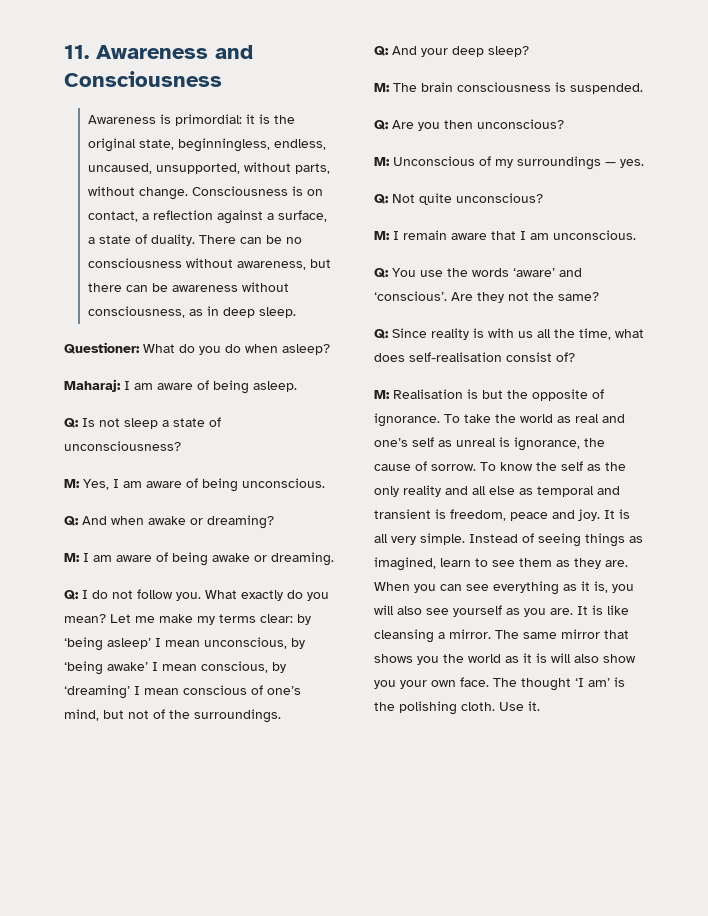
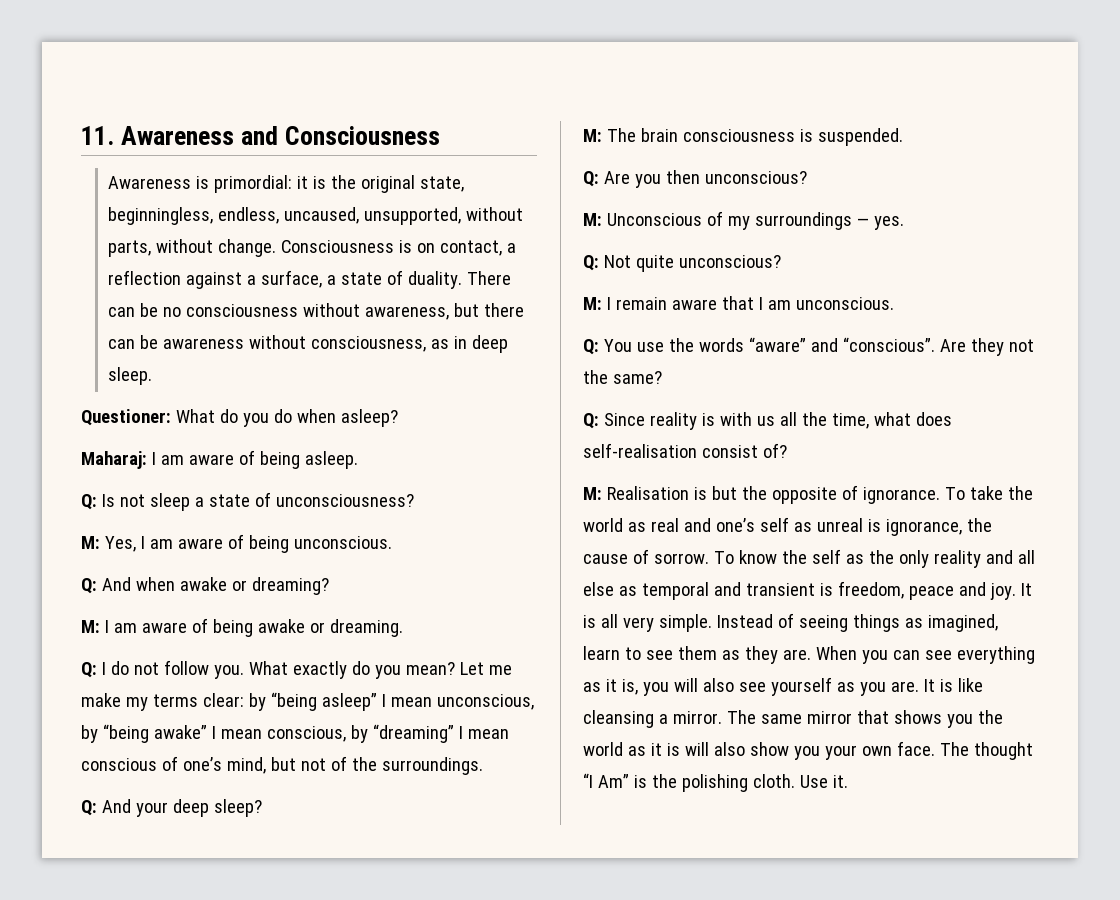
- Let me make my terms clear: by ‘being asleep’ I mean unconscious, by ‘being awake’ I mean conscious, by ‘dreaming’ I mean conscious of one’s mind, but not of the surroundings.
+ Let me make my terms clear: by “being asleep” I mean unconscious, by “being awake” I mean conscious, by “dreaming” I mean conscious of one’s mind, but not of the surroundings.
- Q: You use the words ‘aware’ and ‘conscious’.
+ Q: You use the words “aware” and “conscious”.
- The thought ‘I am’ is the polishing cloth.
+ The thought “I Am” is the polishing cloth.

